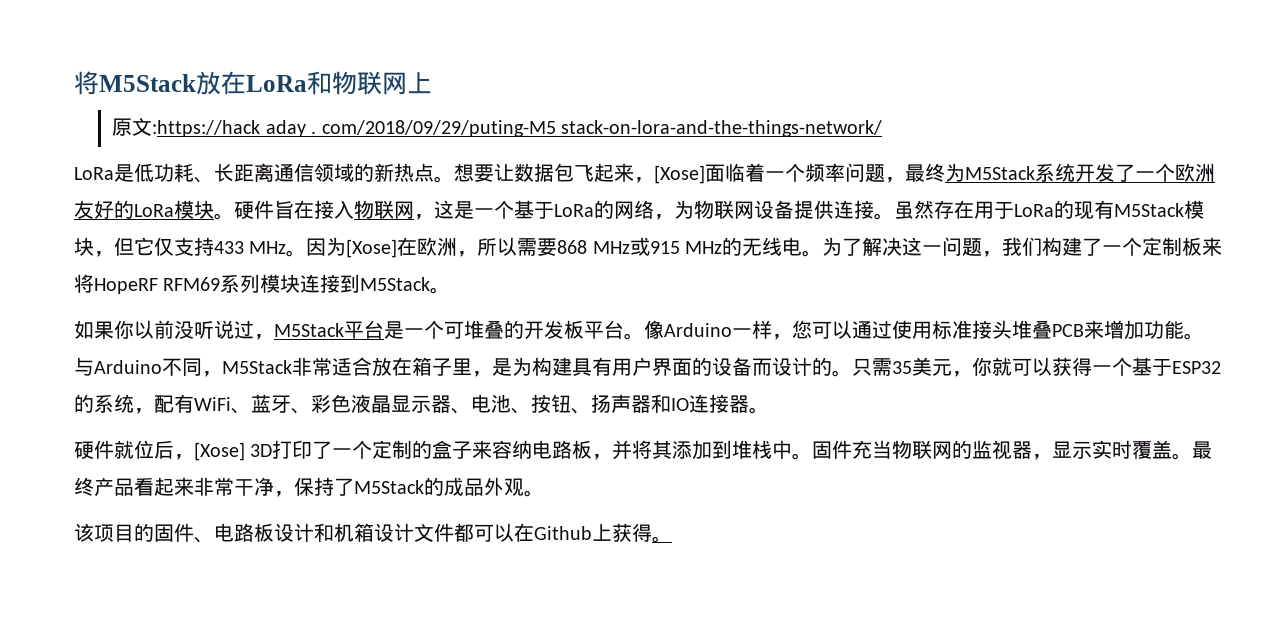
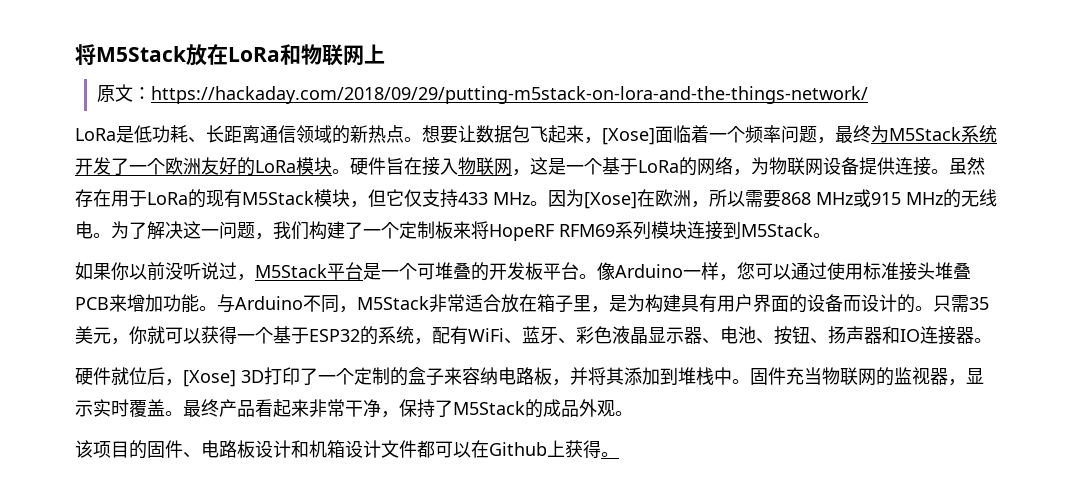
- 原文:https://hack aday . com/2018/09/29/puting-M5 stack-on-lora-and-the-things-network/
+ 原文：https://hackaday.com/2018/09/29/putting-m5stack-on-lora-and-the-things-network/

